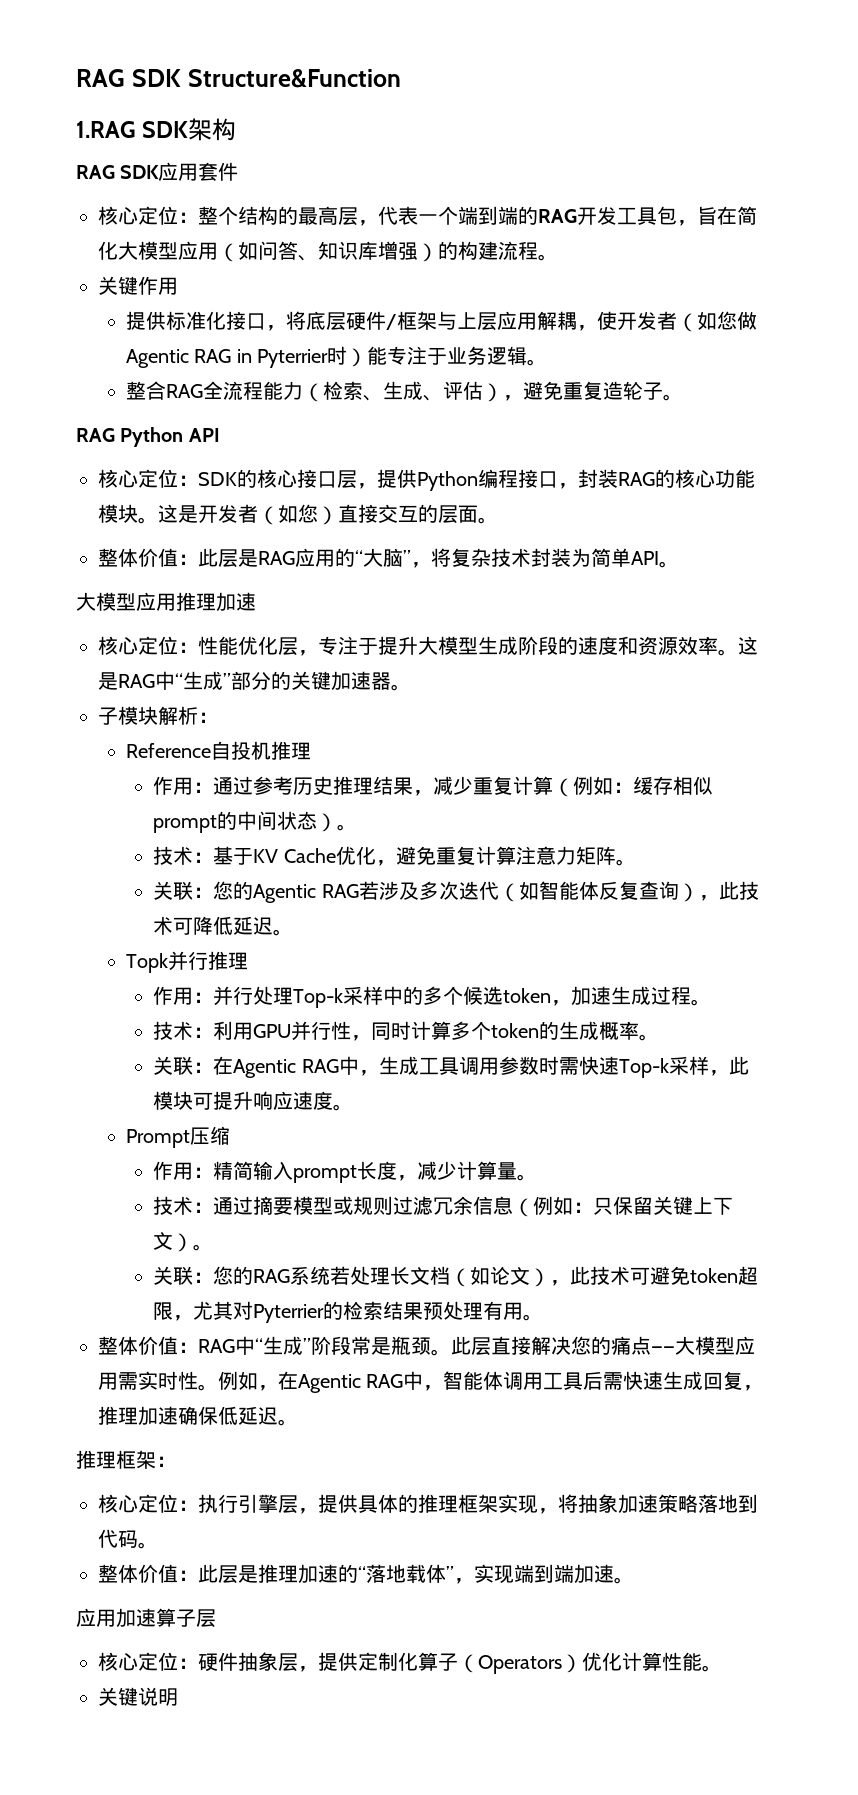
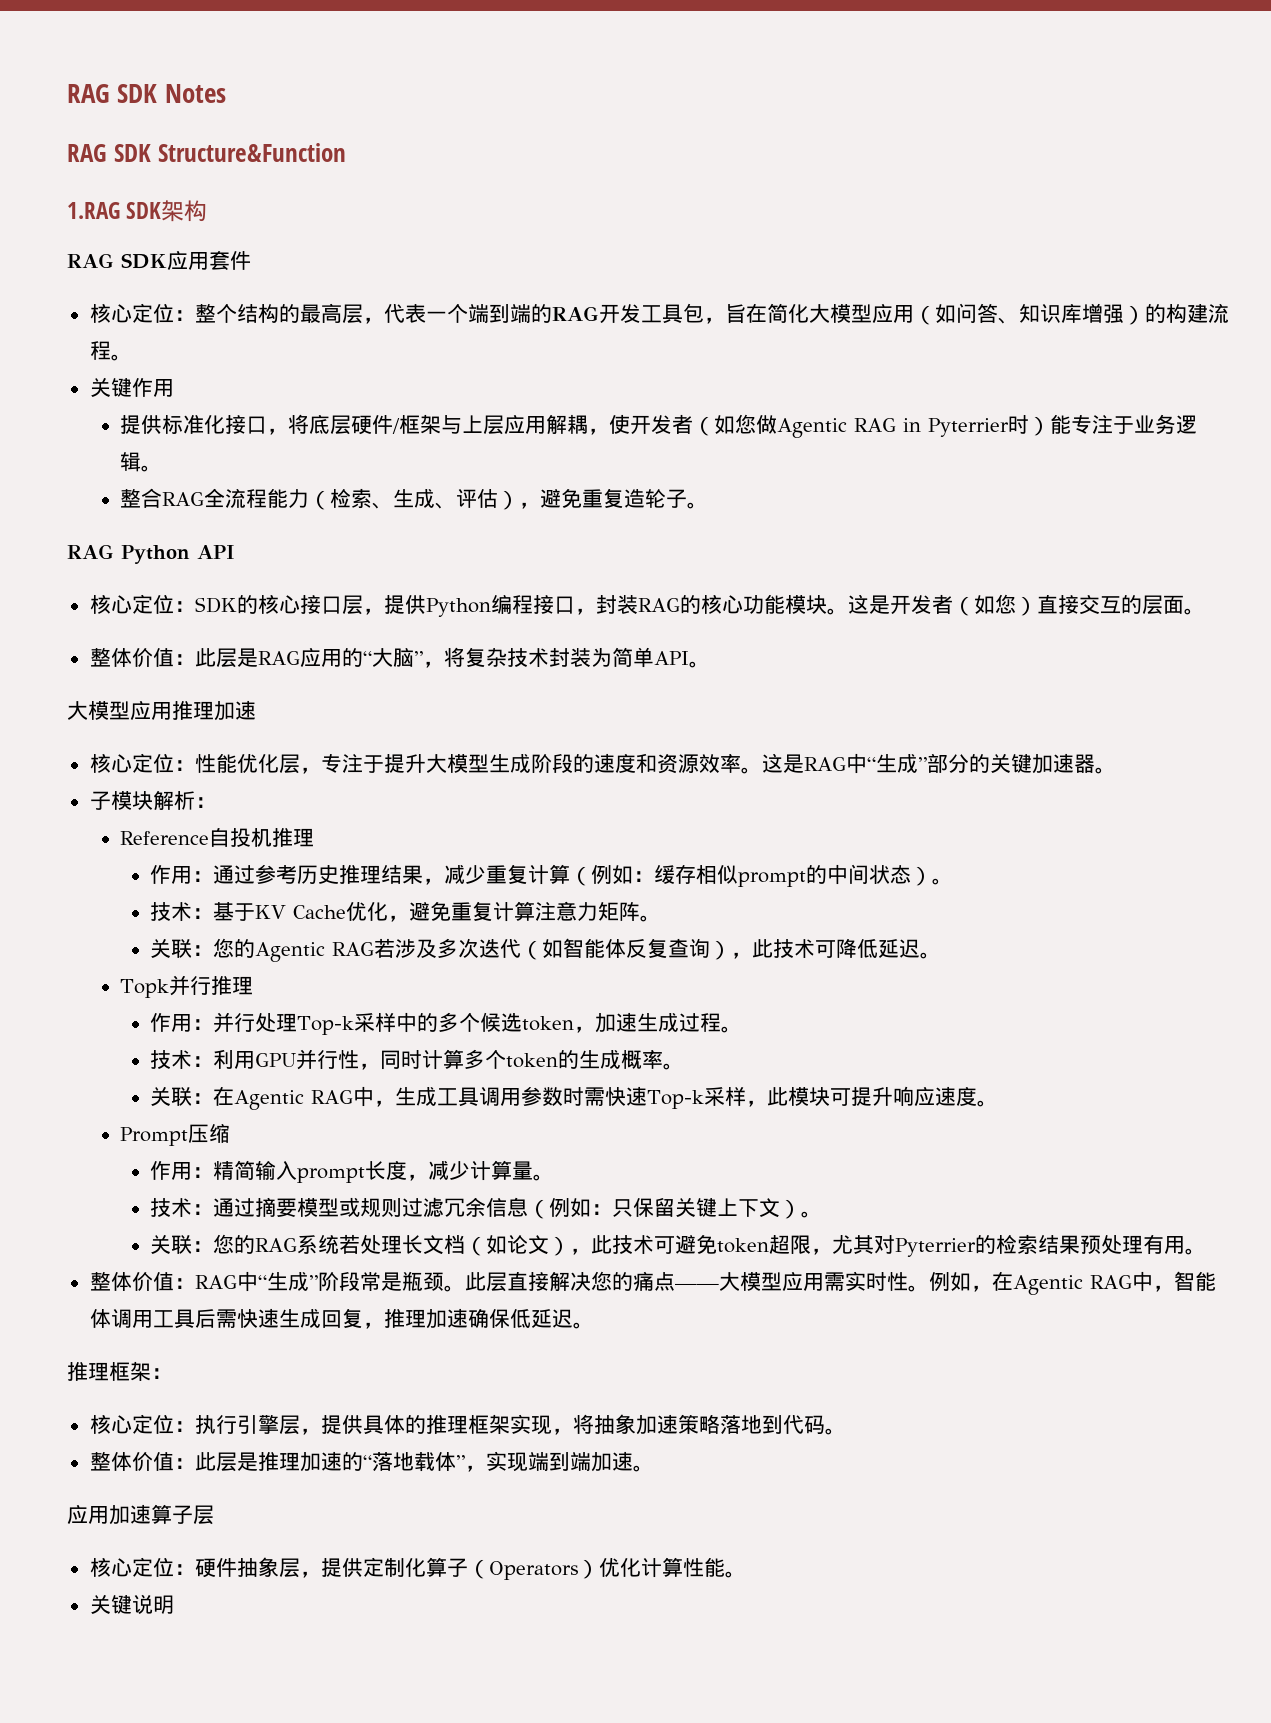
+ RAG SDK Notes

